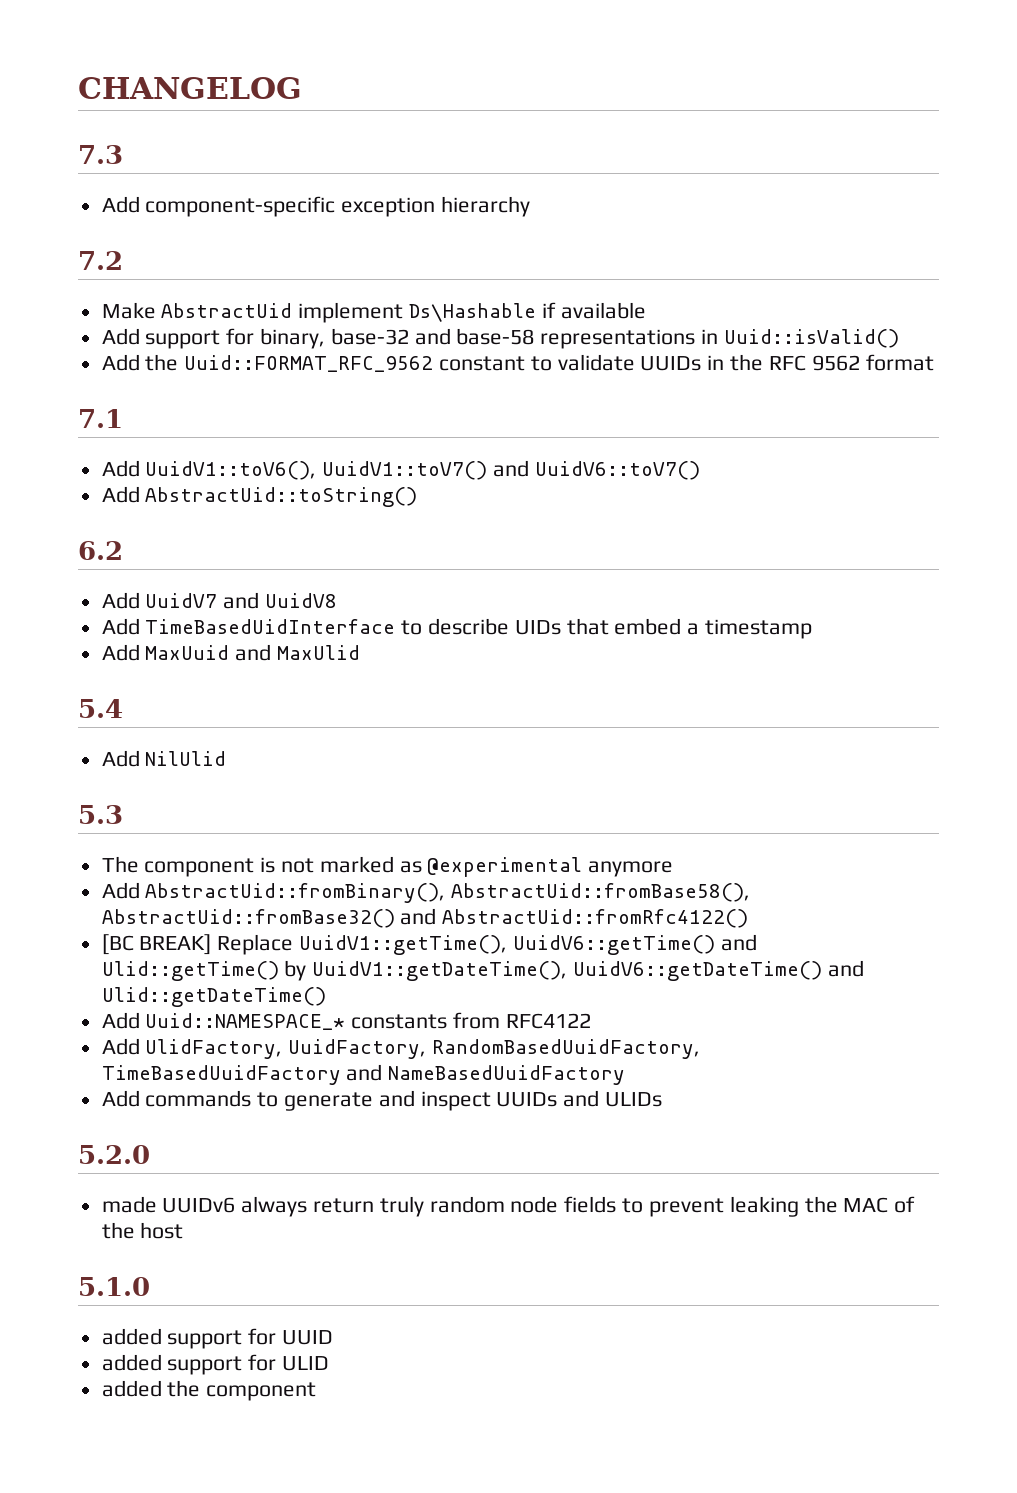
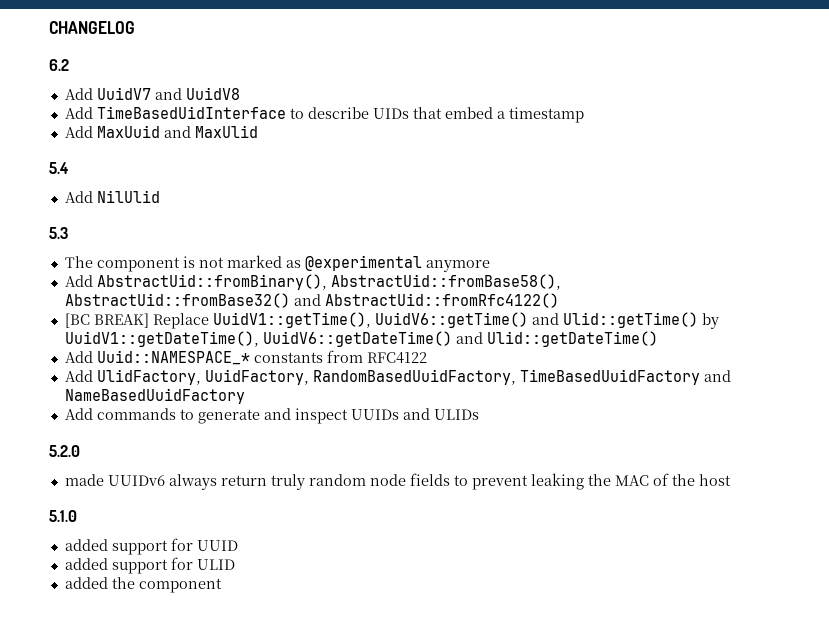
- 7.3
- Add component-specific exception hierarchy
- 7.2
- Make AbstractUid implement Ds\Hashable if available
- Add support for binary, base-32 and base-58 representations in Uuid::isValid()
- Add the Uuid::FORMAT_RFC_9562 constant to validate UUIDs in the RFC 9562 format
- 7.1
- Add UuidV1::toV6(), UuidV1::toV7() and UuidV6::toV7()
- Add AbstractUid::toString()

